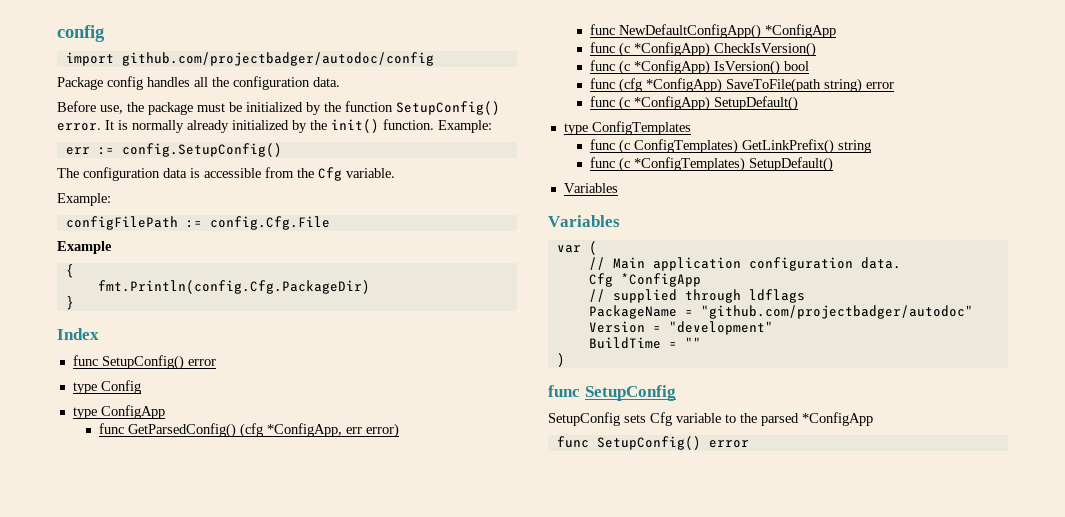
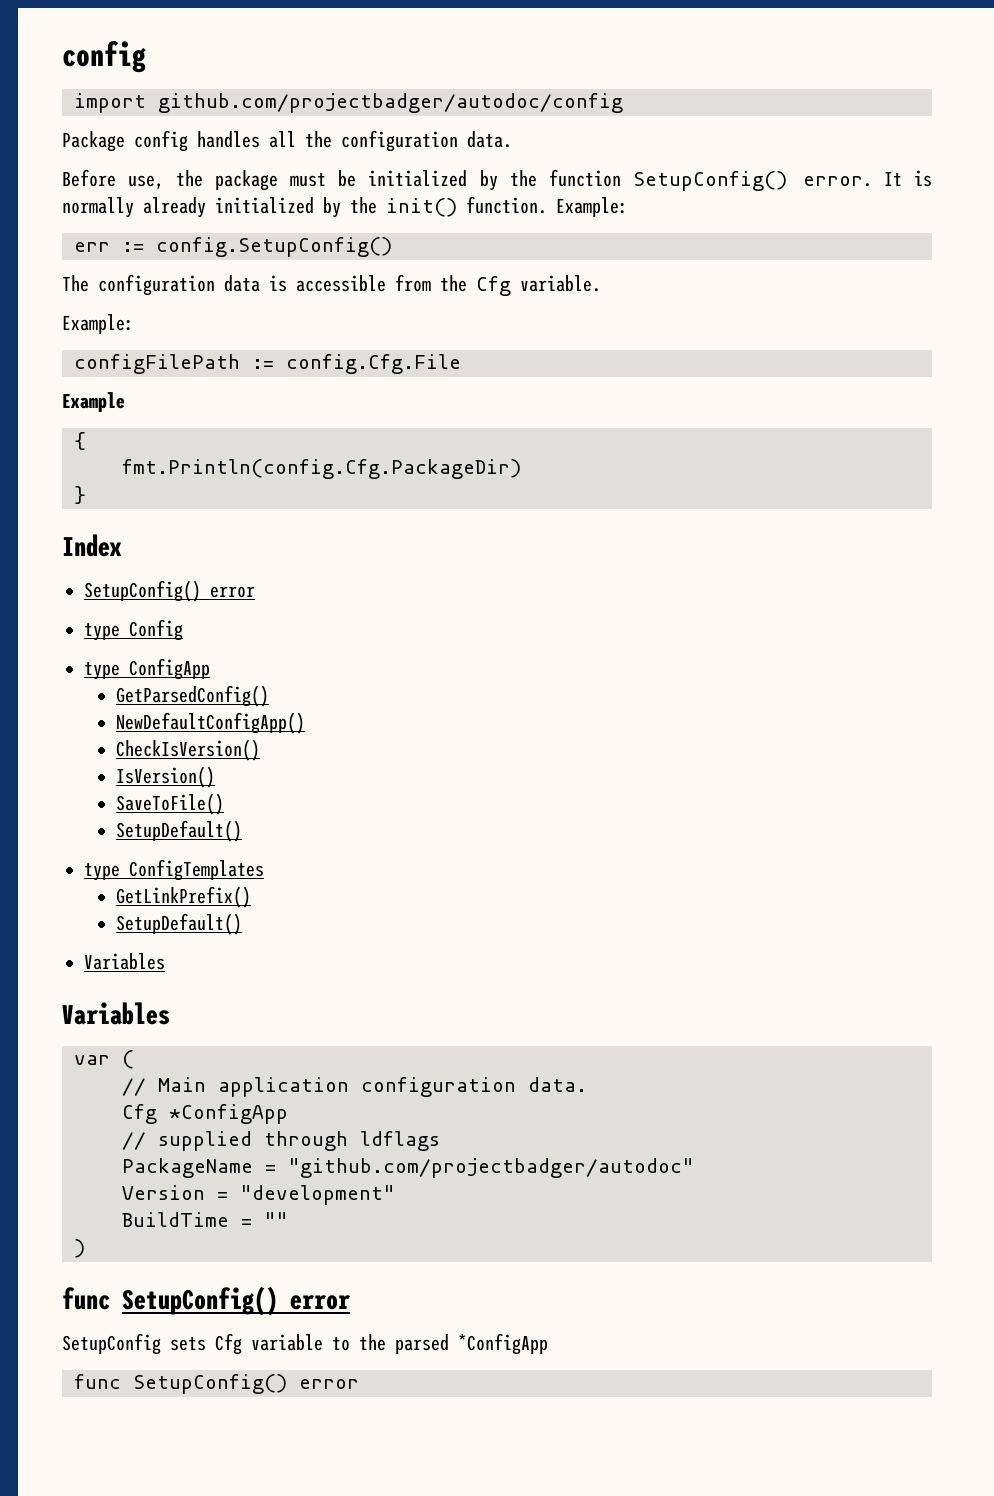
  Index
- func SetupConfig() error
+ SetupConfig() error
- func GetParsedConfig() (cfg *ConfigApp, err error)
- func NewDefaultConfigApp() *ConfigApp
- func (c *ConfigApp) CheckIsVersion()
- func (c *ConfigApp) IsVersion() bool
- func (cfg *ConfigApp) SaveToFile(path string) error
- func (c *ConfigApp) SetupDefault()
+ GetParsedConfig()
+ NewDefaultConfigApp()
+ CheckIsVersion()
+ IsVersion()
+ SaveToFile()
+ SetupDefault()
  type ConfigTemplates
- func (c ConfigTemplates) GetLinkPrefix() string
- func (c *ConfigTemplates) SetupDefault()
+ GetLinkPrefix()
+ SetupDefault()
  )
- func SetupConfig
+ func SetupConfig() error

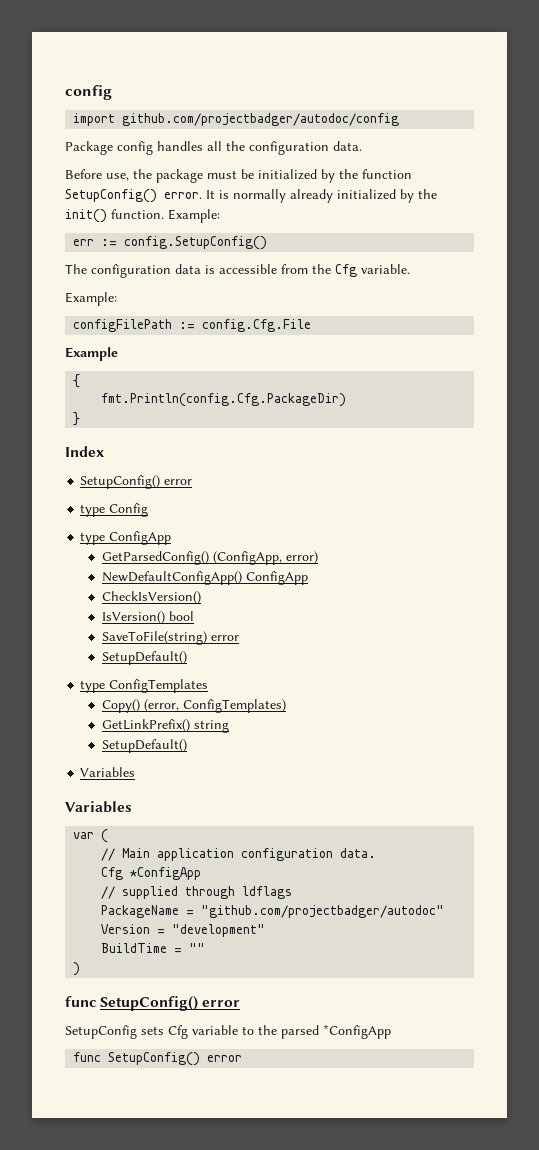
- GetParsedConfig()
+ GetParsedConfig() (ConfigApp, error)
- NewDefaultConfigApp()
+ NewDefaultConfigApp() ConfigApp
- IsVersion()
- SaveToFile()
+ IsVersion() bool
+ SaveToFile(string) error
+ Copy() (error, ConfigTemplates)
- GetLinkPrefix()
+ GetLinkPrefix() string

